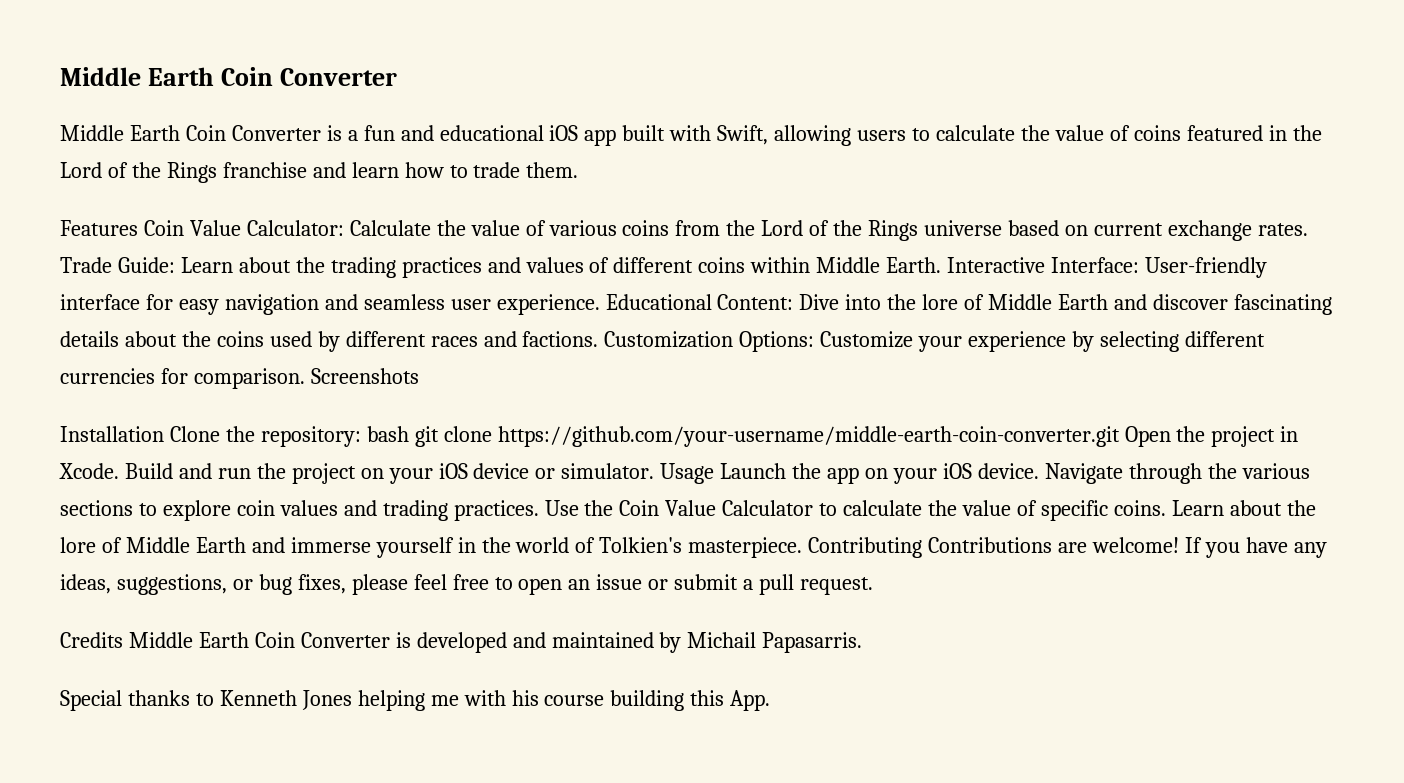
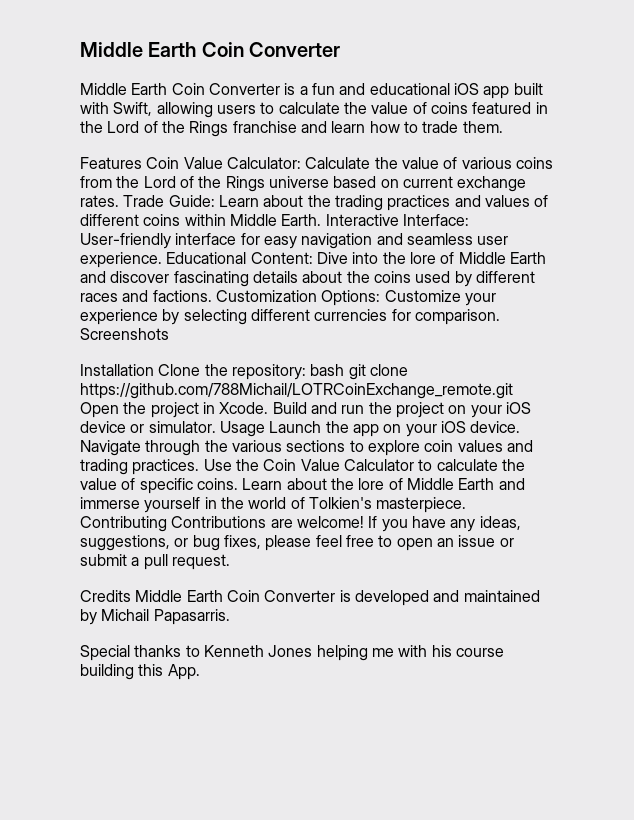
- Installation Clone the repository: bash git clone https://github.com/your-username/middle-earth-coin-converter.git Open the project in Xcode.
+ Installation Clone the repository: bash git clone https://github.com/788Michail/LOTRCoinExchange_remote.git Open the project in Xcode.

